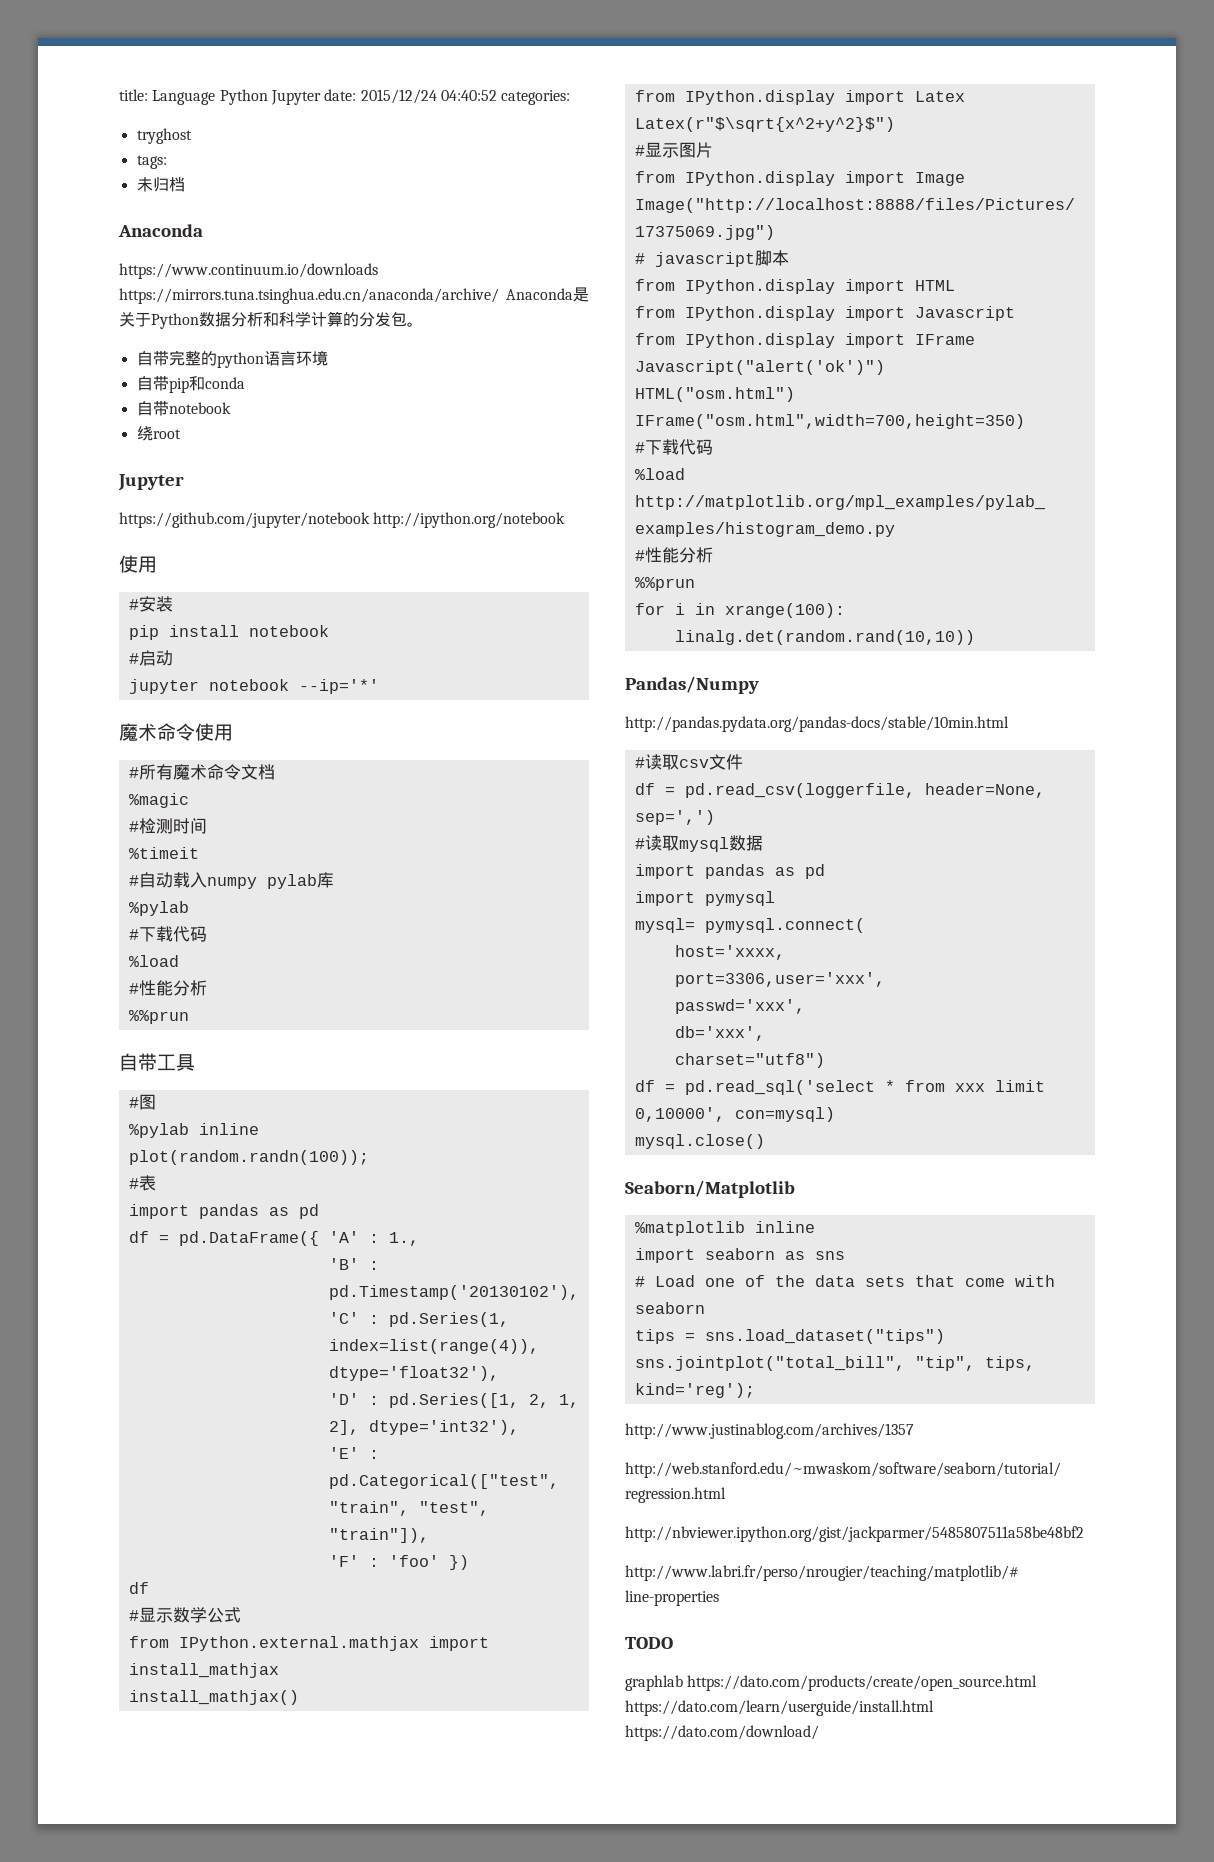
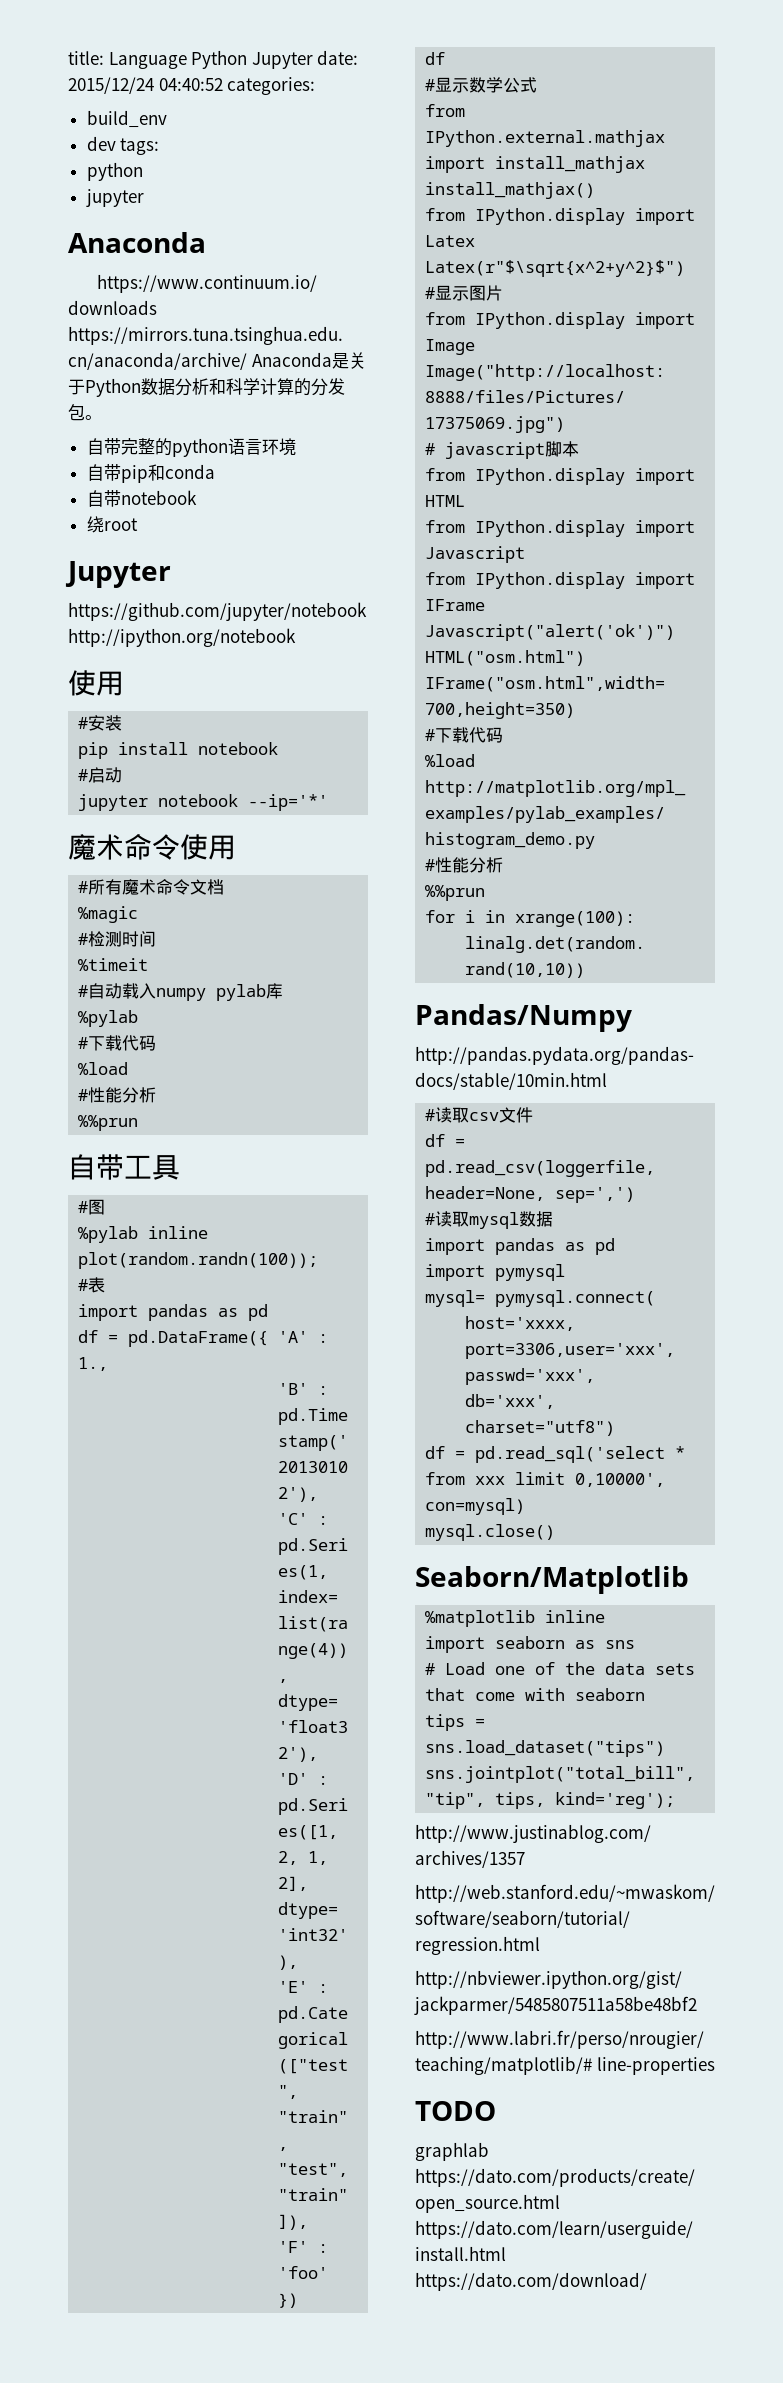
- tryghost
- tags:
- 未归档
+ build_env
+ dev tags:
+ python
+ jupyter

